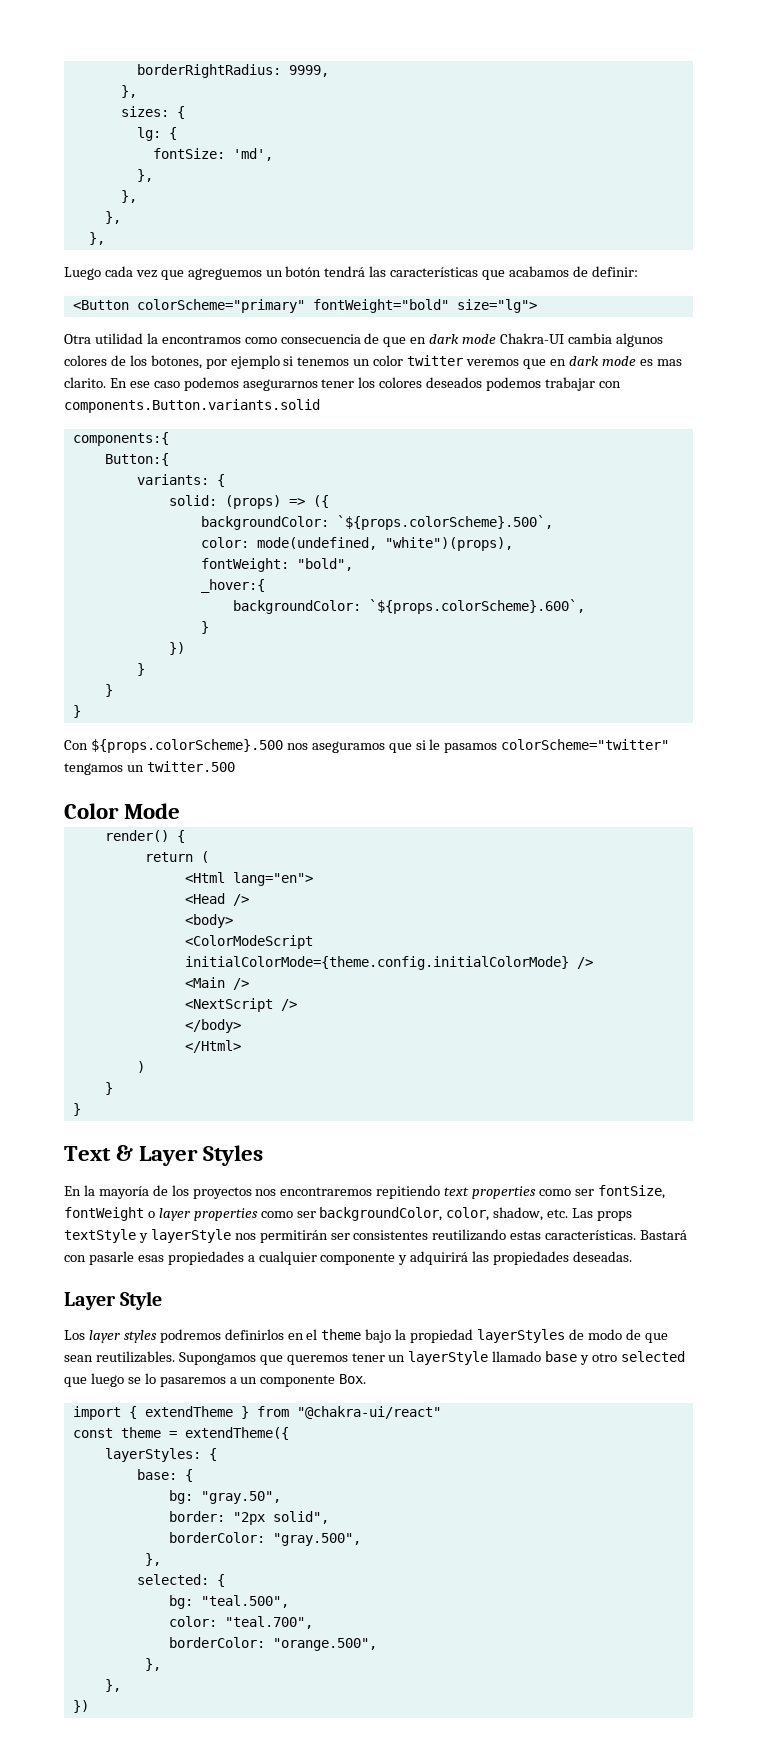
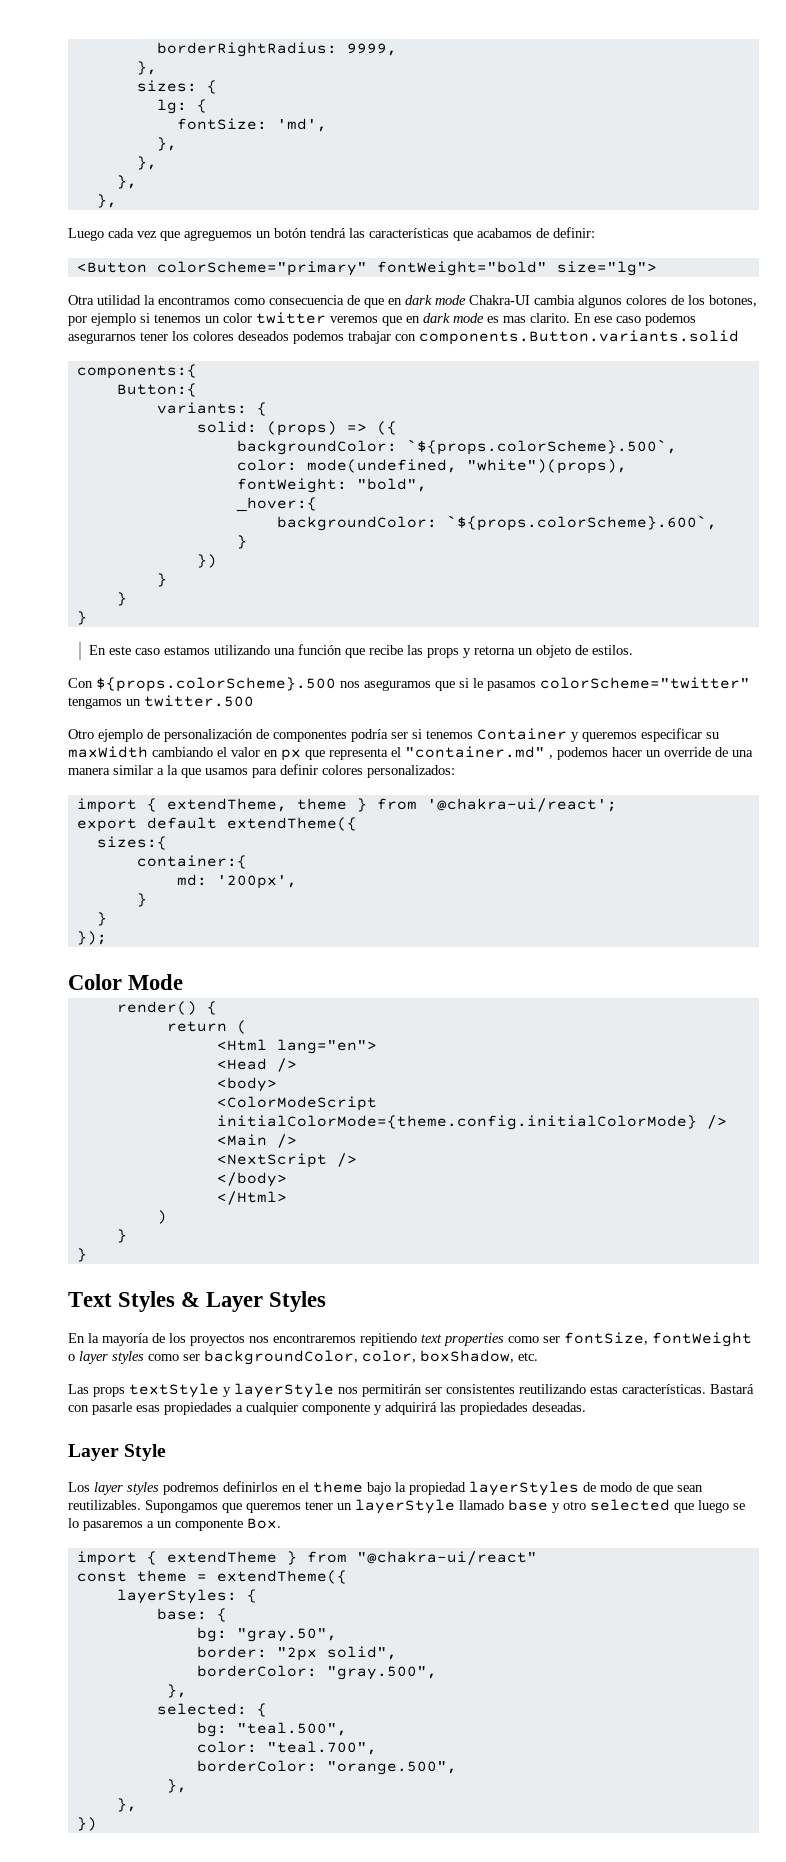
+ En este caso estamos utilizando una función que recibe las props y retorna un objeto de estilos.
+ Otro ejemplo de personalización de componentes podría ser si tenemos Container y queremos especificar su maxWidth cambiando el valor en px que representa el "container.md" , podemos hacer un override de una manera similar a la que usamos para definir colores personalizados:
+ import { extendTheme, theme } from '@chakra-ui/react';
+ export default extendTheme({
+ sizes:{
+ container:{
+ md: '200px',
+ }
+ }
+ });
- Text & Layer Styles
+ Text Styles & Layer Styles
- En la mayoría de los proyectos nos encontraremos repitiendo text properties como ser fontSize, fontWeight o layer properties como ser backgroundColor, color, shadow, etc. Las props textStyle y layerStyle nos permitirán ser consistentes reutilizando estas características.
+ En la mayoría de los proyectos nos encontraremos repitiendo text properties como ser fontSize, fontWeight o layer styles como ser backgroundColor, color, boxShadow, etc.
+ Las props textStyle y layerStyle nos permitirán ser consistentes reutilizando estas características.

